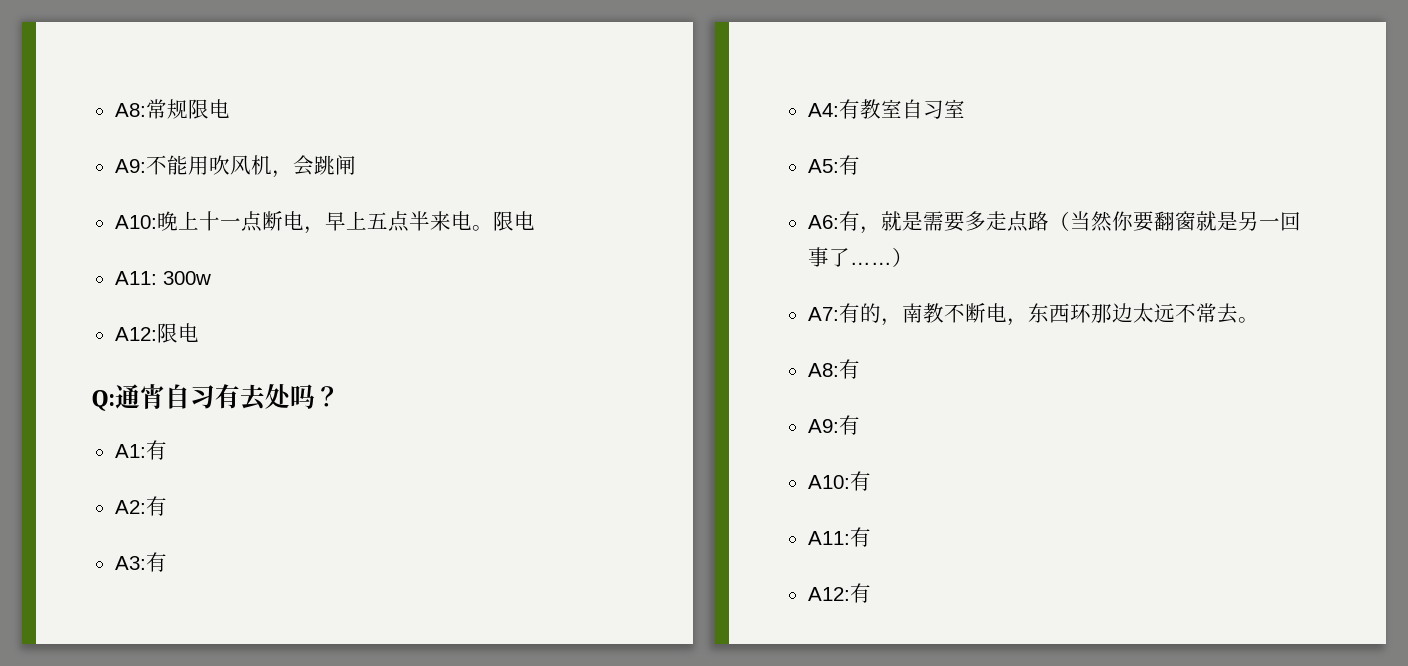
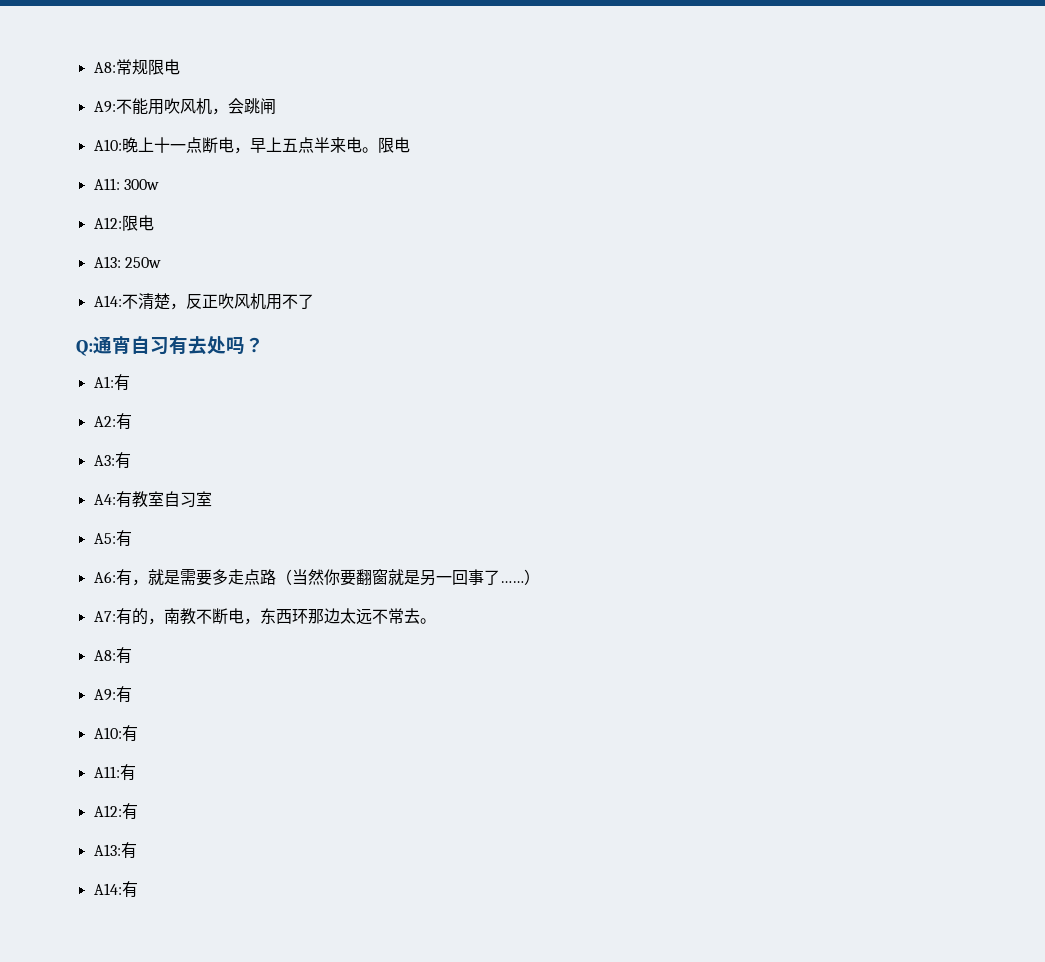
+ A13: 250w
+ A14:不清楚，反正吹风机用不了
+ A13:有
+ A14:有

